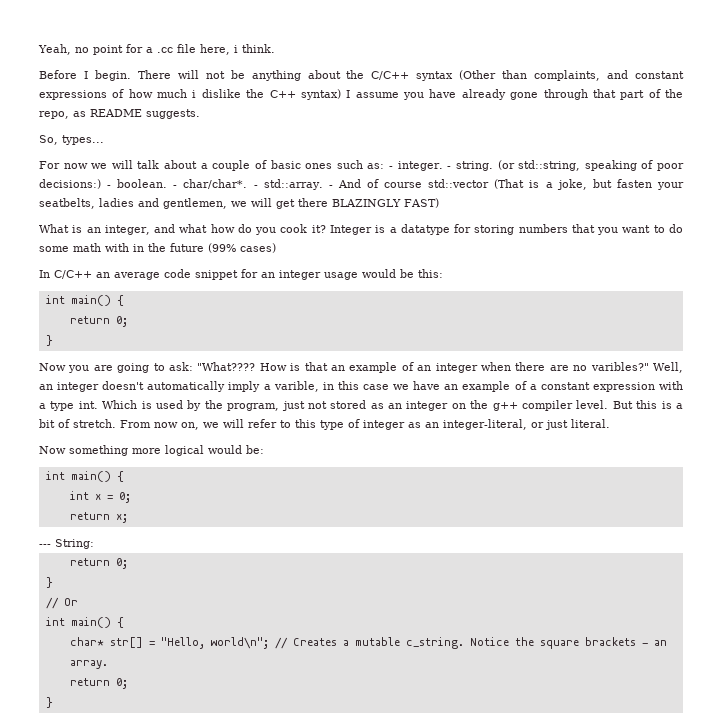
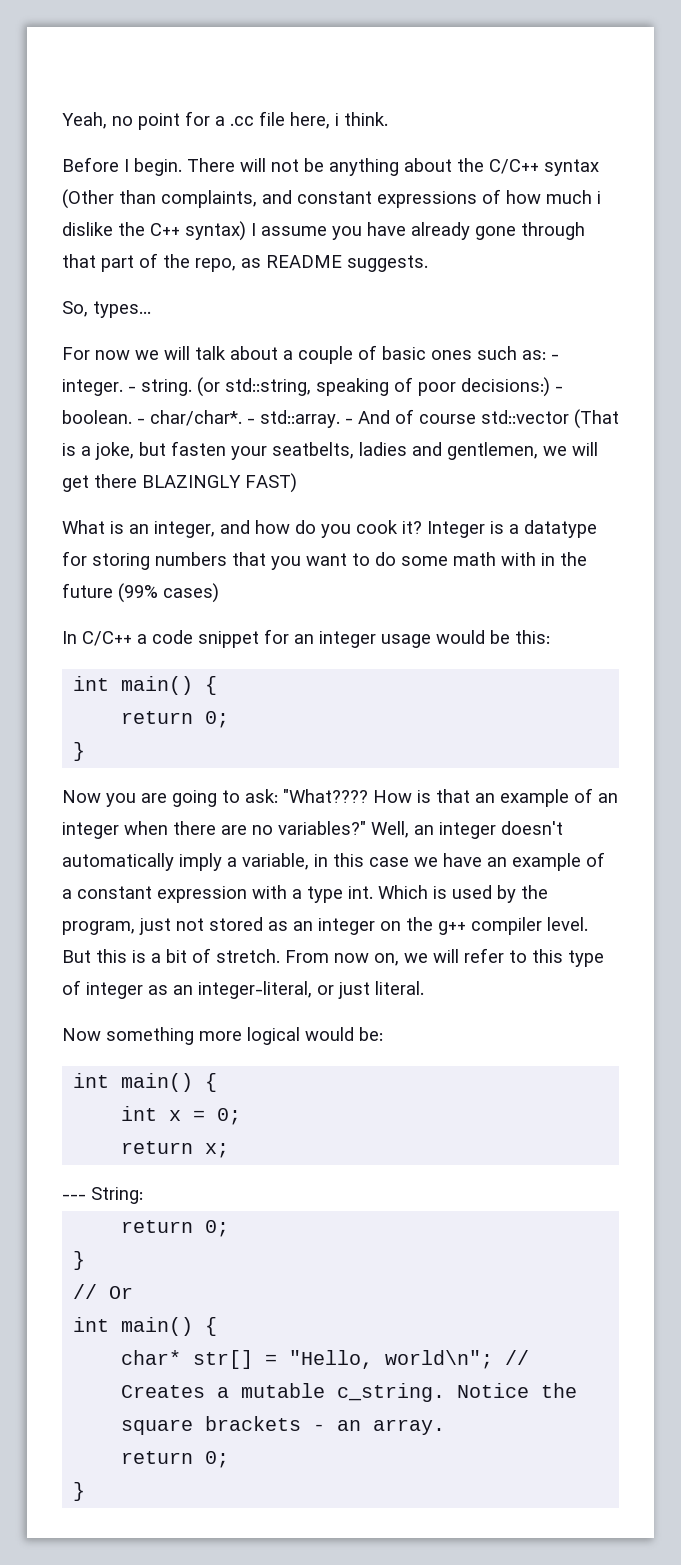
- What is an integer, and what how do you cook it?
+ What is an integer, and how do you cook it?
- In C/C++ an average code snippet for an integer usage would be this:
+ In C/C++ a code snippet for an integer usage would be this:
- How is that an example of an integer when there are no varibles?"
+ How is that an example of an integer when there are no variables?"
- Well, an integer doesn't automatically imply a varible, in this case we have an example of a constant expression with a type int.
+ Well, an integer doesn't automatically imply a variable, in this case we have an example of a constant expression with a type int.

